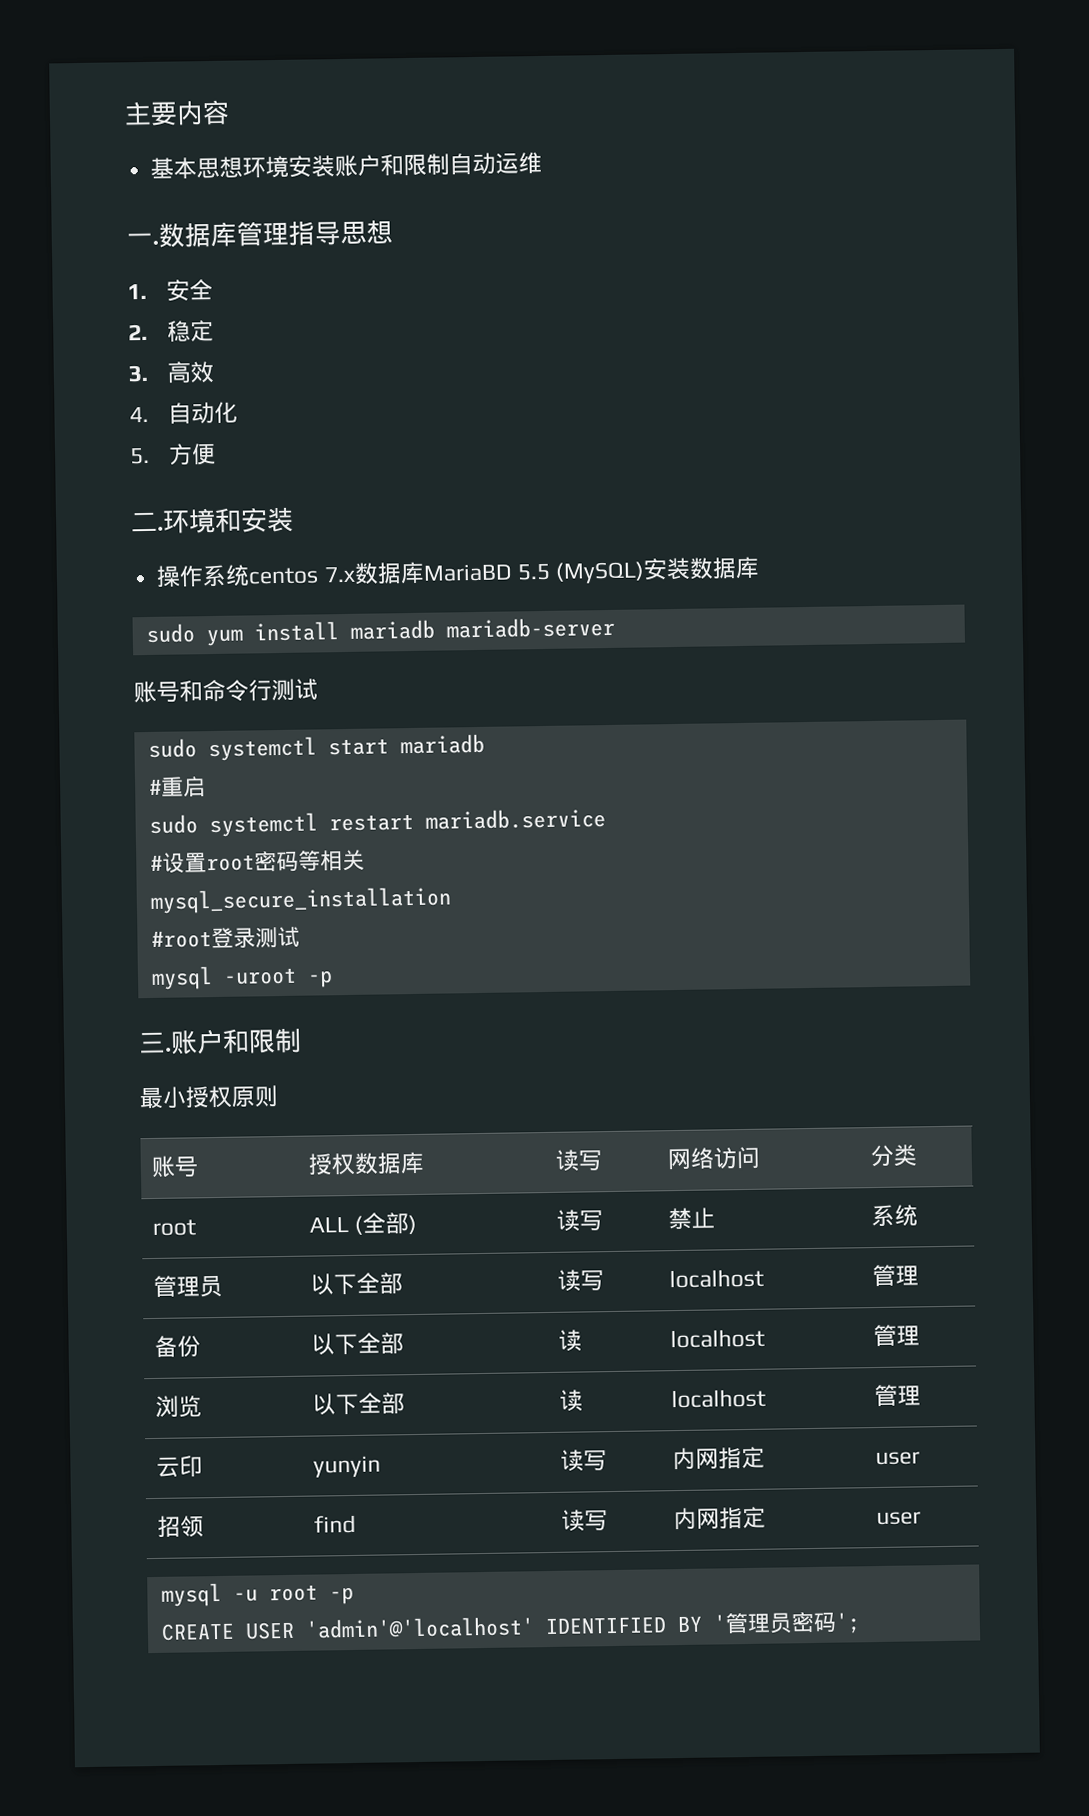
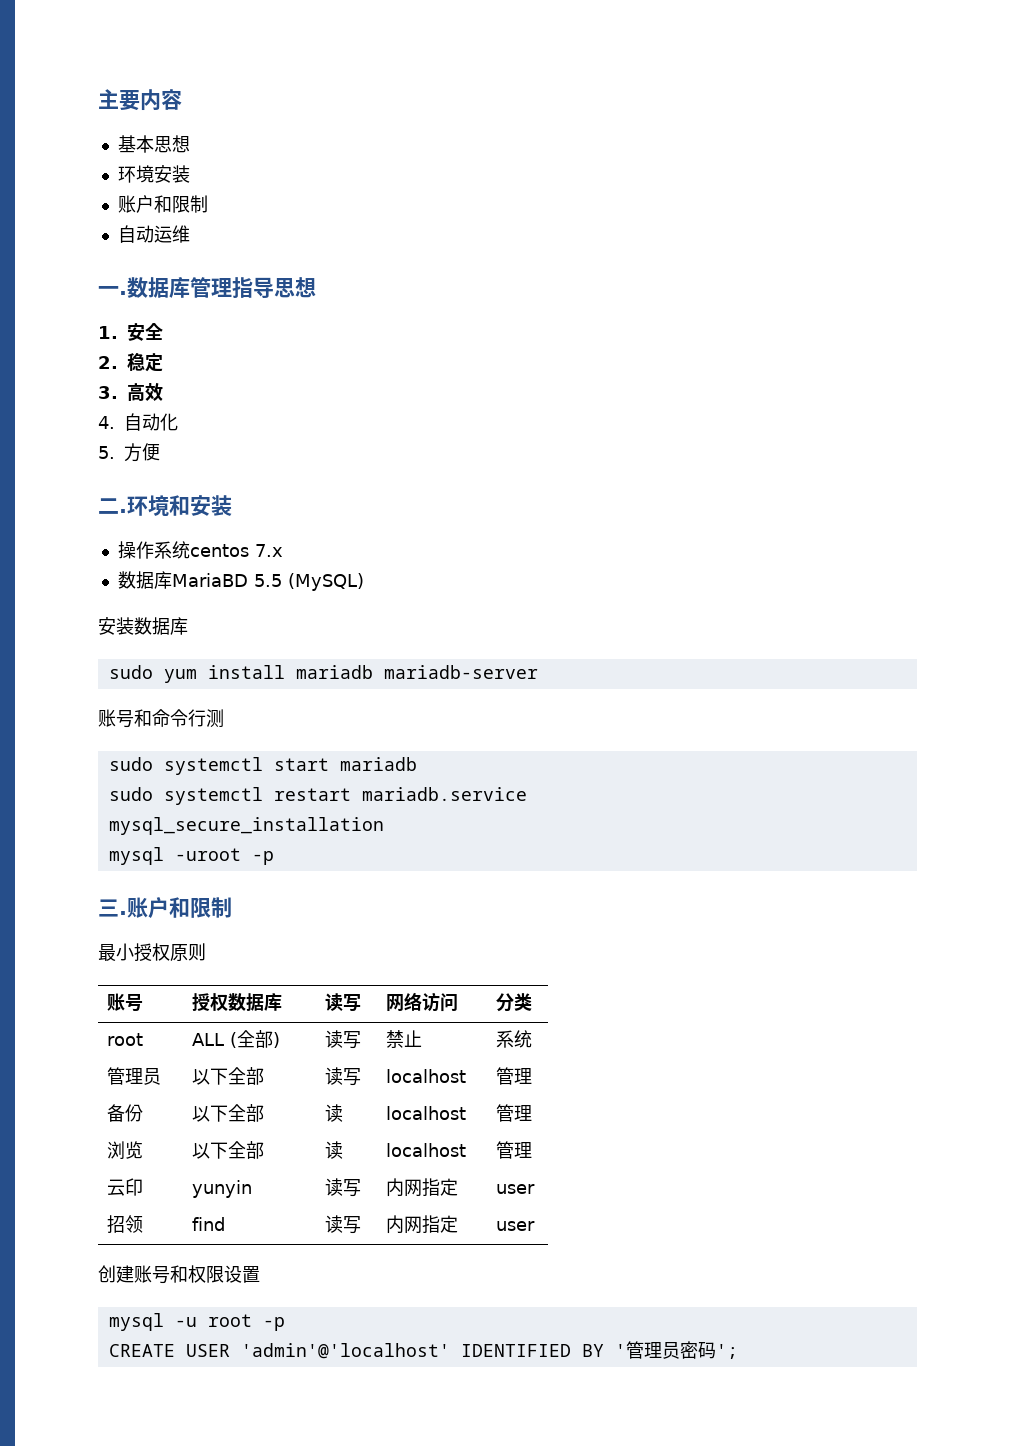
- 基本思想环境安装账户和限制自动运维
+ 基本思想
+ 环境安装
+ 账户和限制
+ 自动运维
- 操作系统centos 7.x数据库MariaBD 5.5 (MySQL)安装数据库
+ 操作系统centos 7.x
+ 数据库MariaBD 5.5 (MySQL)
+ 安装数据库
- 账号和命令行测试
+ 账号和命令行测
- #重启
- #设置root密码等相关
  mysql_secure_installation
- #root登录测试
+ 创建账号和权限设置

